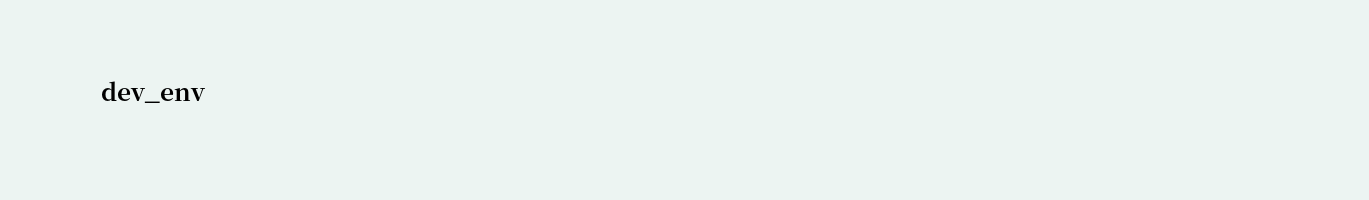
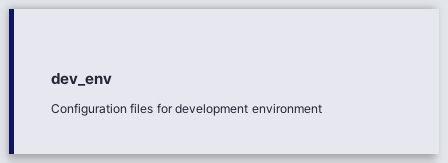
+ Configuration files for development environment

